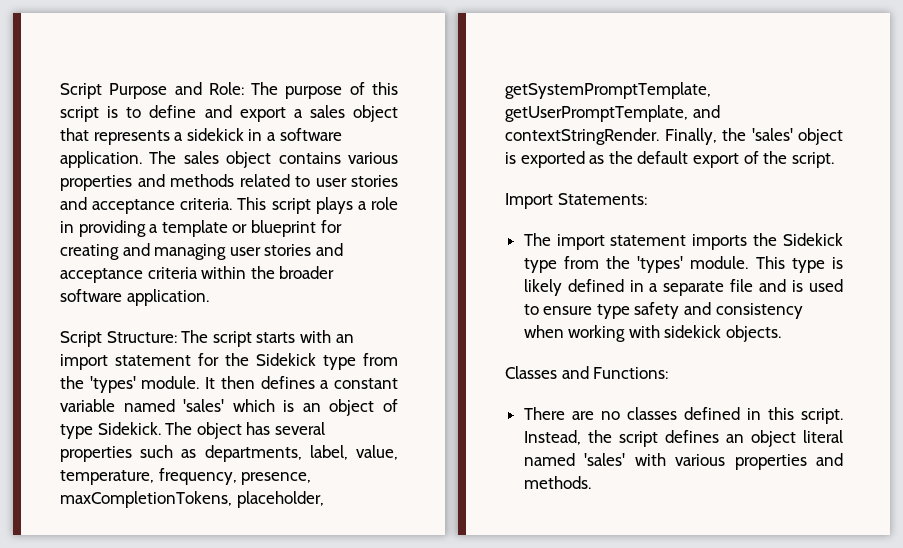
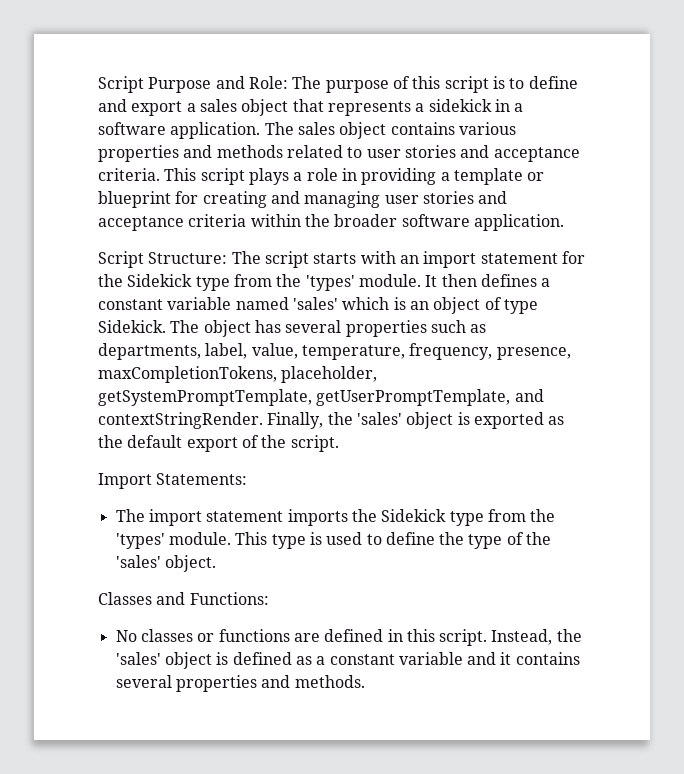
- This type is likely defined in a separate file and is used to ensure type safety and consistency when working with sidekick objects.
+ This type is used to define the type of the 'sales' object.
  Classes and Functions:
- There are no classes defined in this script.
+ No classes or functions are defined in this script.
- Instead, the script defines an object literal named 'sales' with various properties and methods.
+ Instead, the 'sales' object is defined as a constant variable and it contains several properties and methods.

